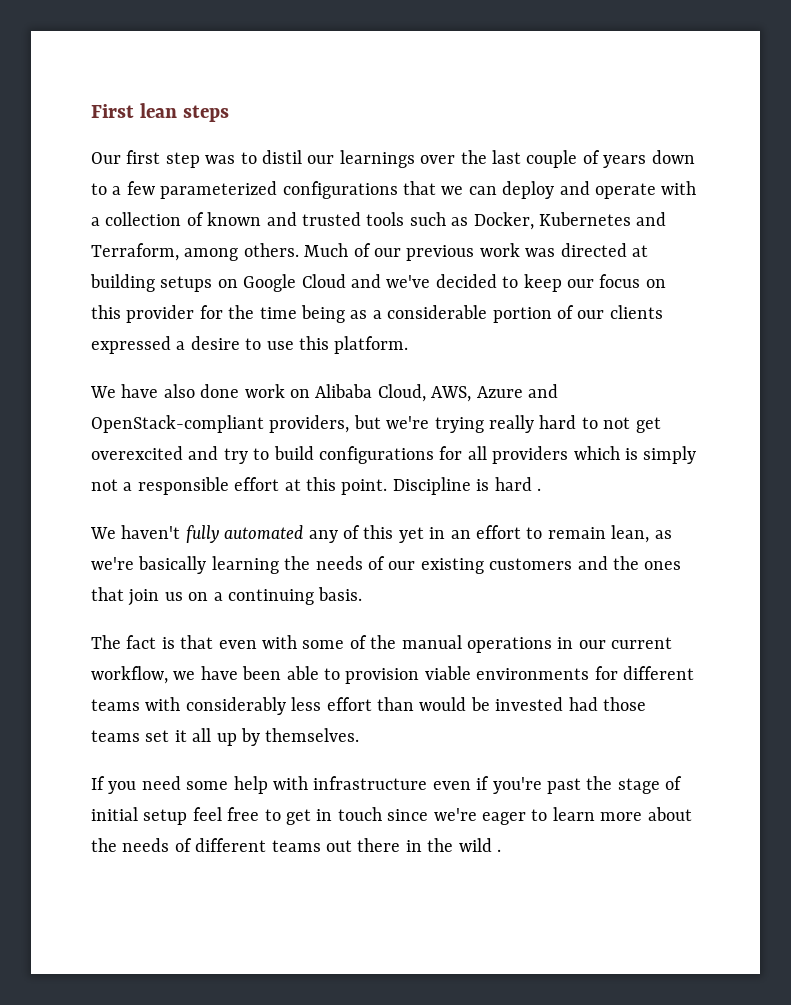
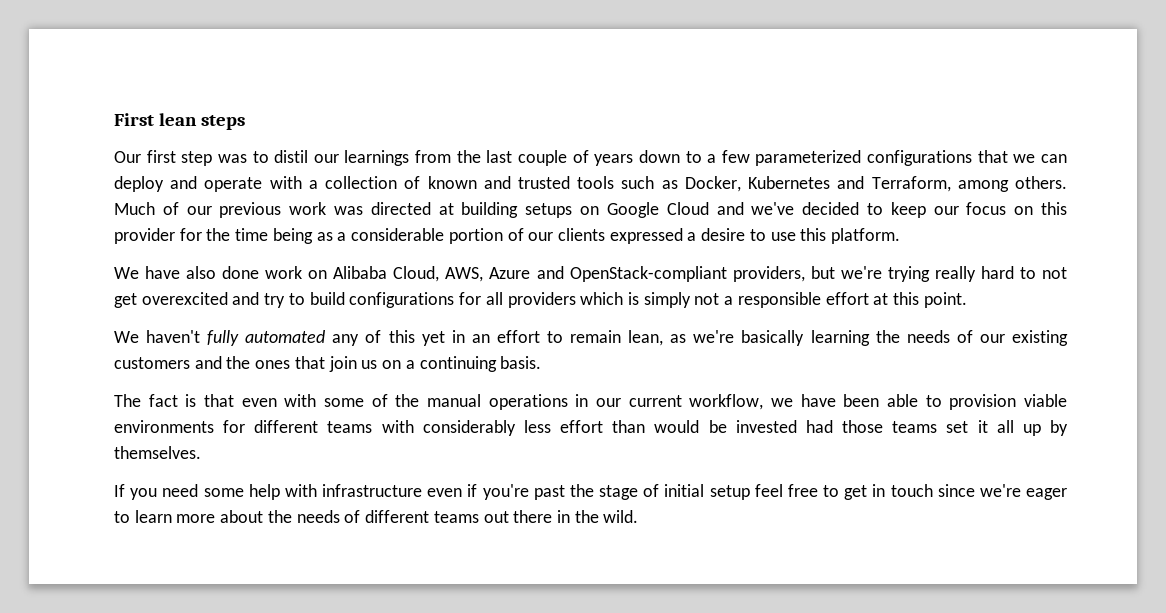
- Our first step was to distil our learnings over the last couple of years down to a few parameterized configurations that we can deploy and operate with a collection of known and trusted tools such as Docker, Kubernetes and Terraform, among others.
+ Our first step was to distil our learnings from the last couple of years down to a few parameterized configurations that we can deploy and operate with a collection of known and trusted tools such as Docker, Kubernetes and Terraform, among others.
- Discipline is hard .
- If you need some help with infrastructure even if you're past the stage of initial setup feel free to get in touch since we're eager to learn more about the needs of different teams out there in the wild .
+ If you need some help with infrastructure even if you're past the stage of initial setup feel free to get in touch since we're eager to learn more about the needs of different teams out there in the wild.

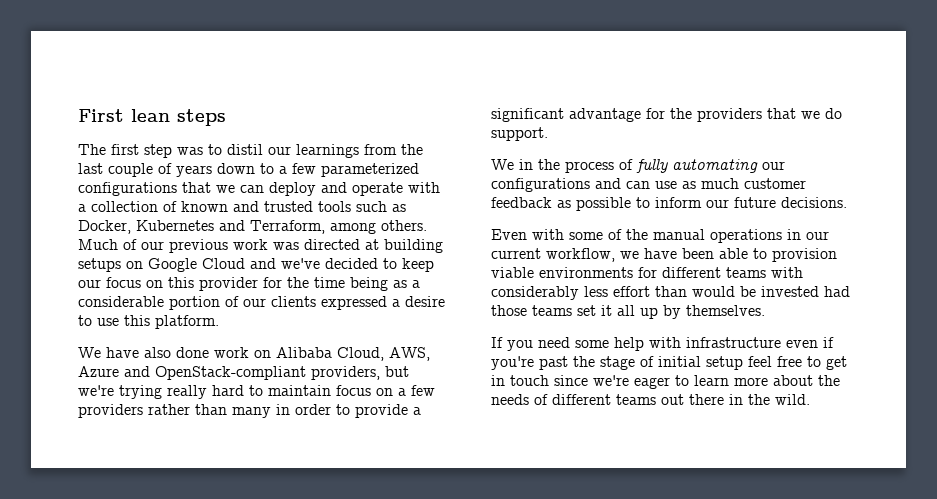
- Our first step was to distil our learnings from the last couple of years down to a few parameterized configurations that we can deploy and operate with a collection of known and trusted tools such as Docker, Kubernetes and Terraform, among others.
+ The first step was to distil our learnings from the last couple of years down to a few parameterized configurations that we can deploy and operate with a collection of known and trusted tools such as Docker, Kubernetes and Terraform, among others.
- We have also done work on Alibaba Cloud, AWS, Azure and OpenStack-compliant providers, but we're trying really hard to not get overexcited and try to build configurations for all providers which is simply not a responsible effort at this point.
- We haven't fully automated any of this yet in an effort to remain lean, as we're basically learning the needs of our existing customers and the ones that join us on a continuing basis.
- The fact is that even with some of the manual operations in our current workflow, we have been able to provision viable environments for different teams with considerably less effort than would be invested had those teams set it all up by themselves.
+ We have also done work on Alibaba Cloud, AWS, Azure and OpenStack-compliant providers, but we're trying really hard to maintain focus on a few providers rather than many in order to provide a significant advantage for the providers that we do support.
+ We in the process of fully automating our configurations and can use as much customer feedback as possible to inform our future decisions.
+ Even with some of the manual operations in our current workflow, we have been able to provision viable environments for different teams with considerably less effort than would be invested had those teams set it all up by themselves.

